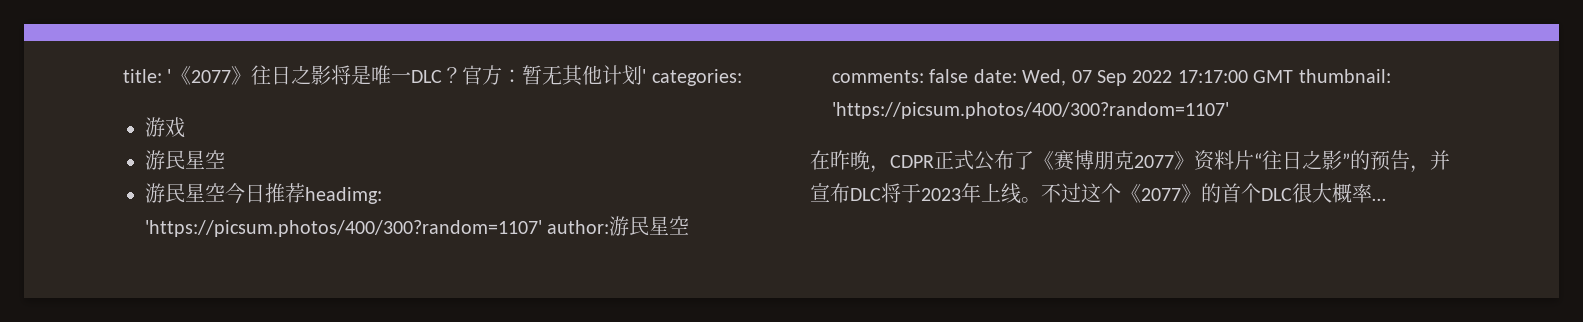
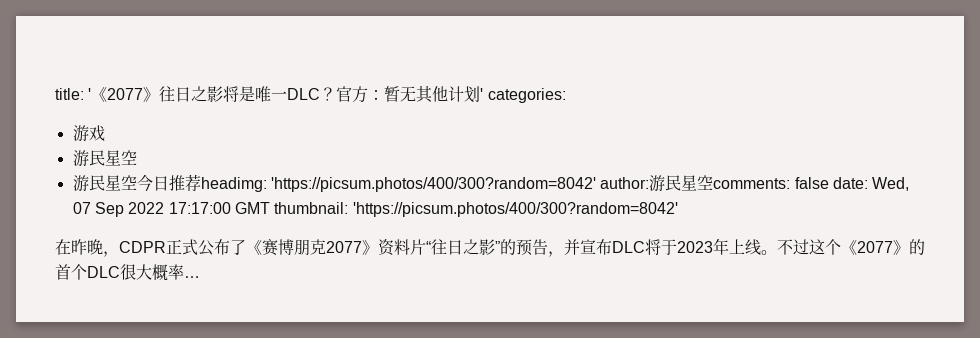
- 游民星空今日推荐headimg: 'https://picsum.photos/400/300?random=1107' author:游民星空comments: false date: Wed, 07 Sep 2022 17:17:00 GMT thumbnail: 'https://picsum.photos/400/300?random=1107'
+ 游民星空今日推荐headimg: 'https://picsum.photos/400/300?random=8042' author:游民星空comments: false date: Wed, 07 Sep 2022 17:17:00 GMT thumbnail: 'https://picsum.photos/400/300?random=8042'

